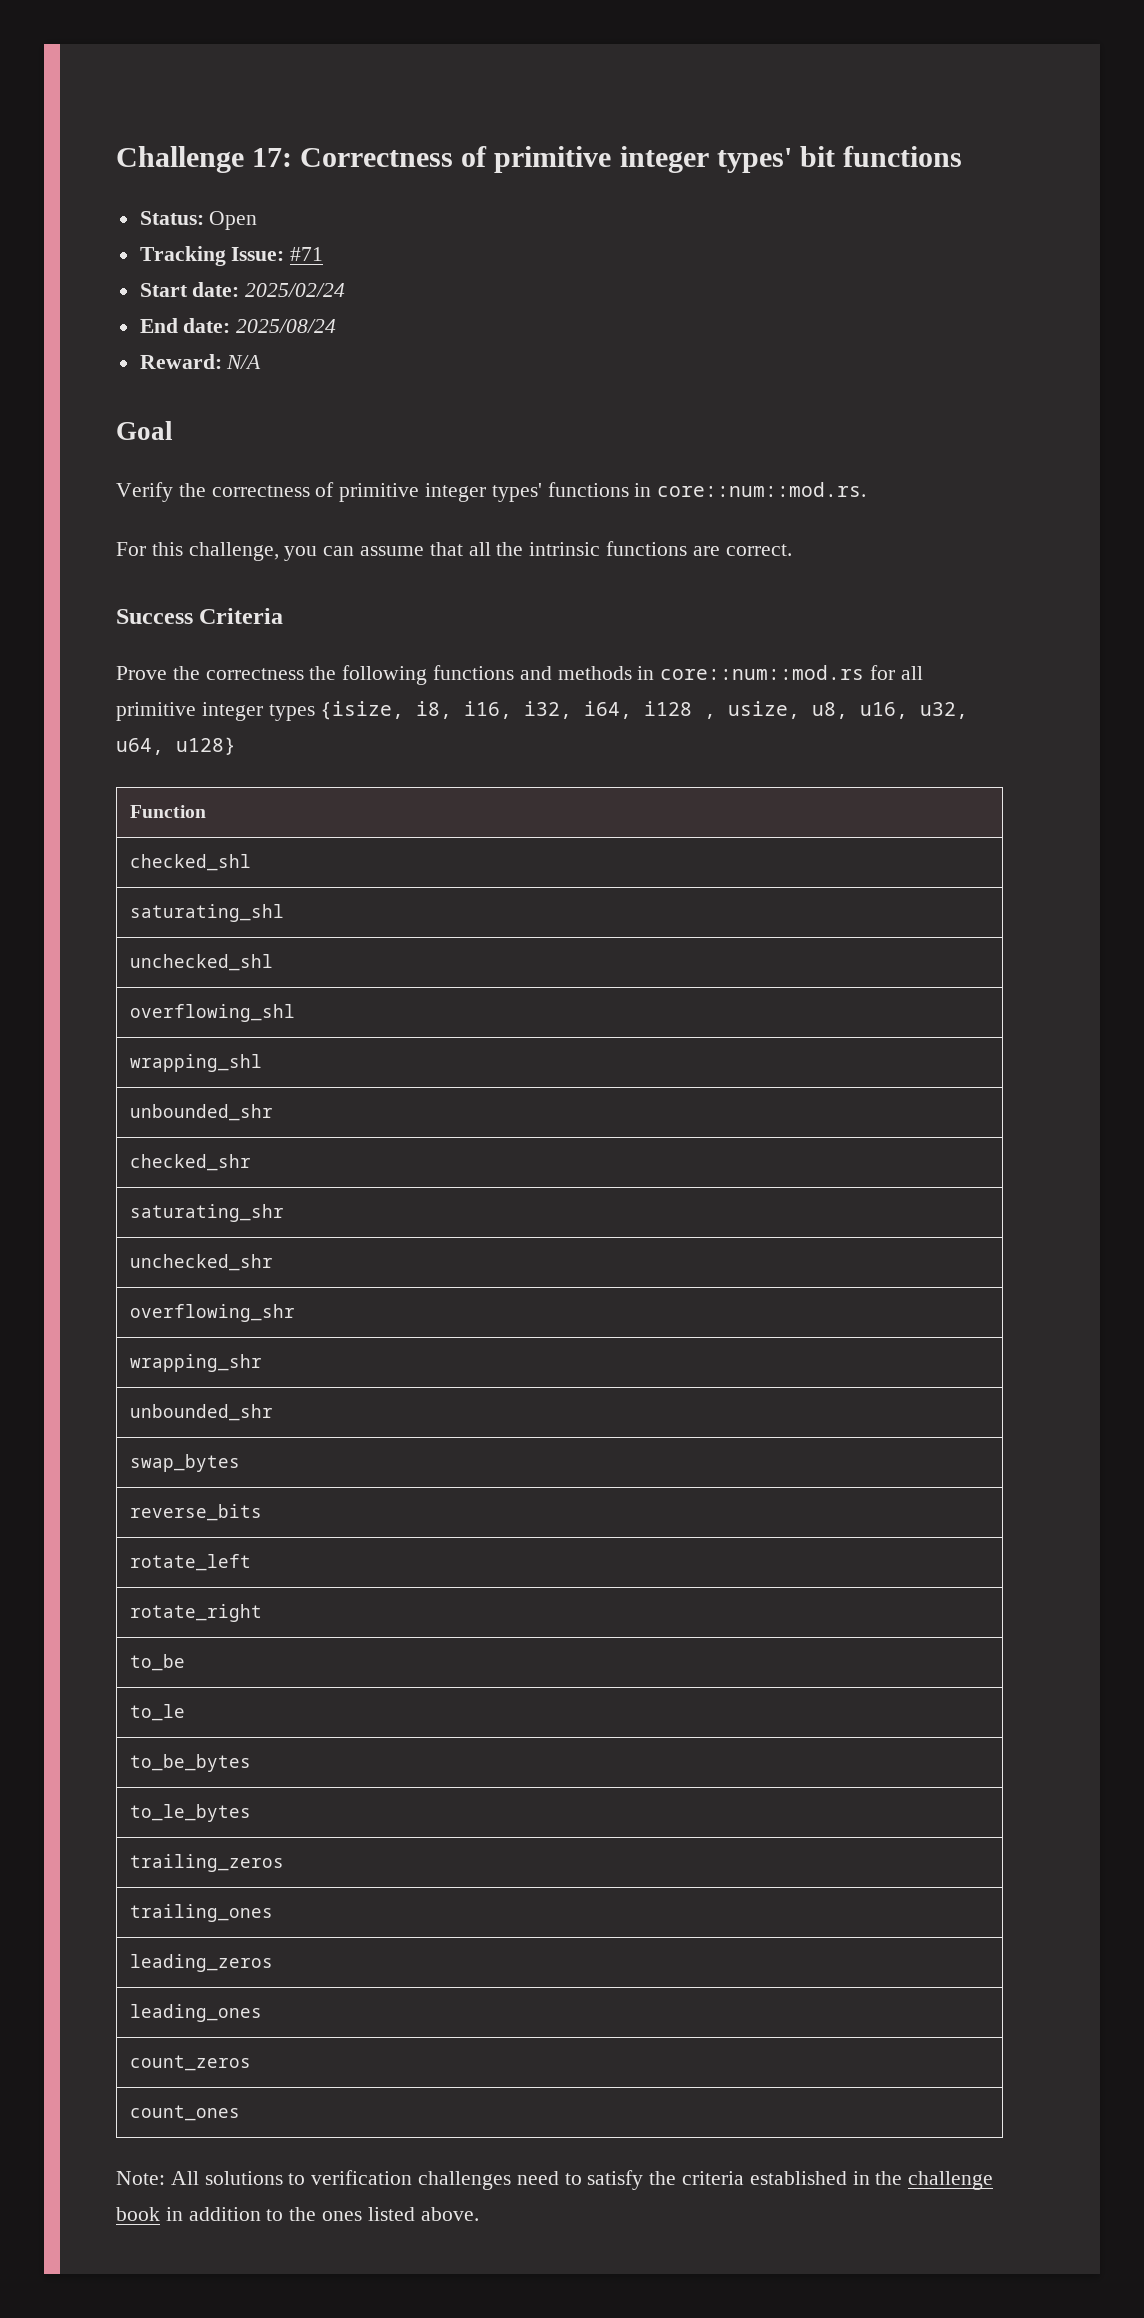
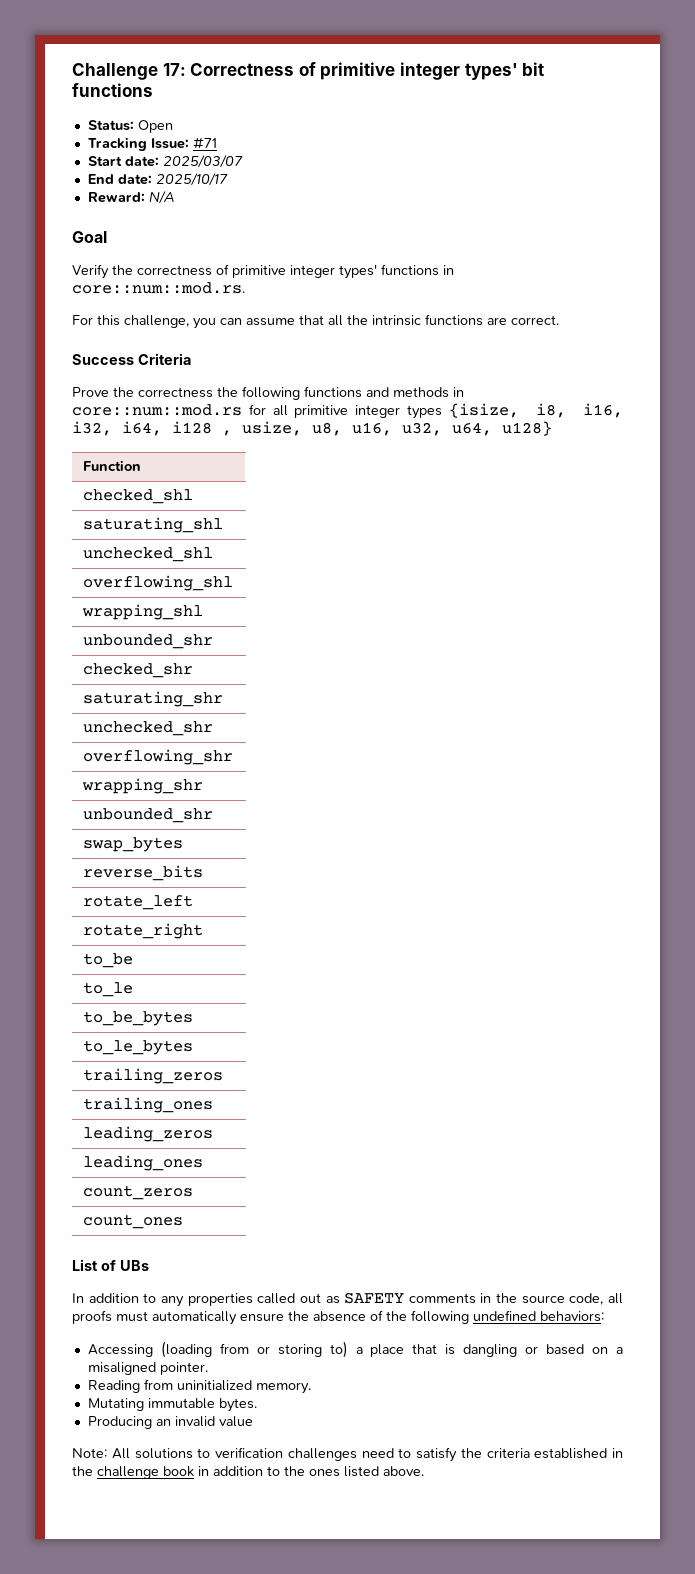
- Start date: 2025/02/24
+ Start date: 2025/03/07
- End date: 2025/08/24
+ End date: 2025/10/17
+ List of UBs
+ In addition to any properties called out as SAFETY comments in the source code, all proofs must automatically ensure the absence of the following undefined behaviors:
+ Accessing (loading from or storing to) a place that is dangling or based on a misaligned pointer.
+ Reading from uninitialized memory.
+ Mutating immutable bytes.
+ Producing an invalid value

